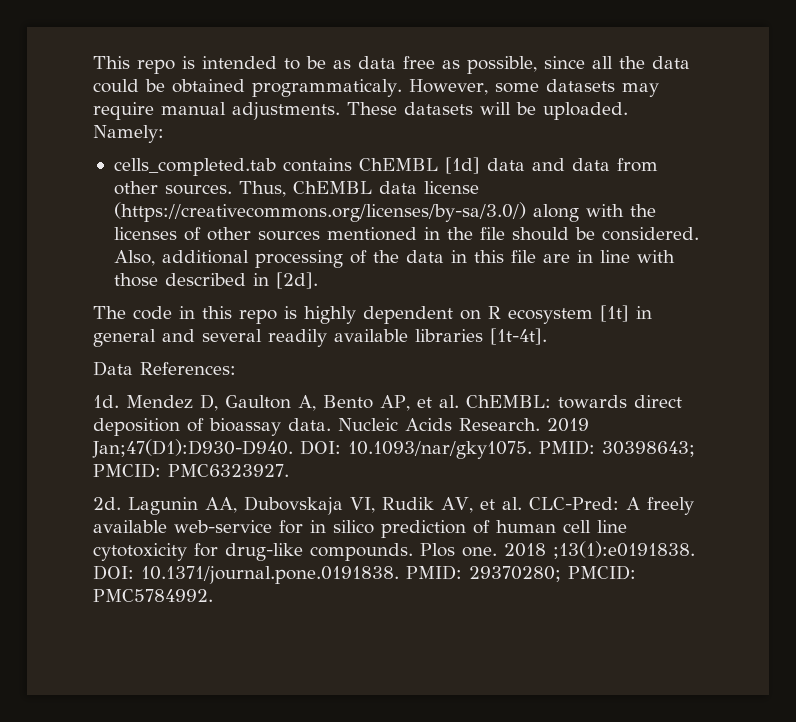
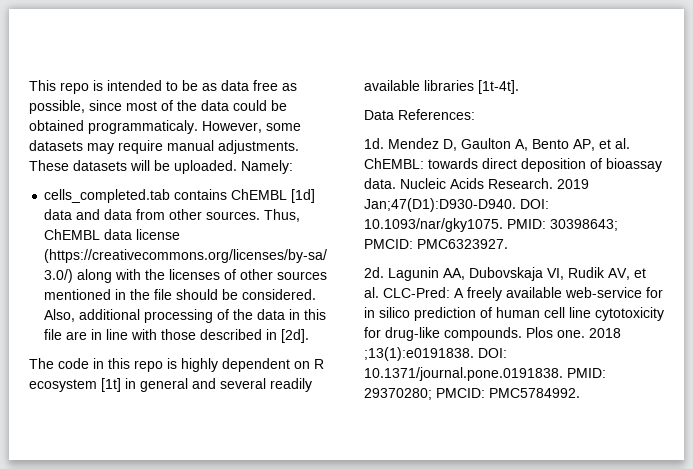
- This repo is intended to be as data free as possible, since all the data could be obtained programmaticaly.
+ This repo is intended to be as data free as possible, since most of the data could be obtained programmaticaly.

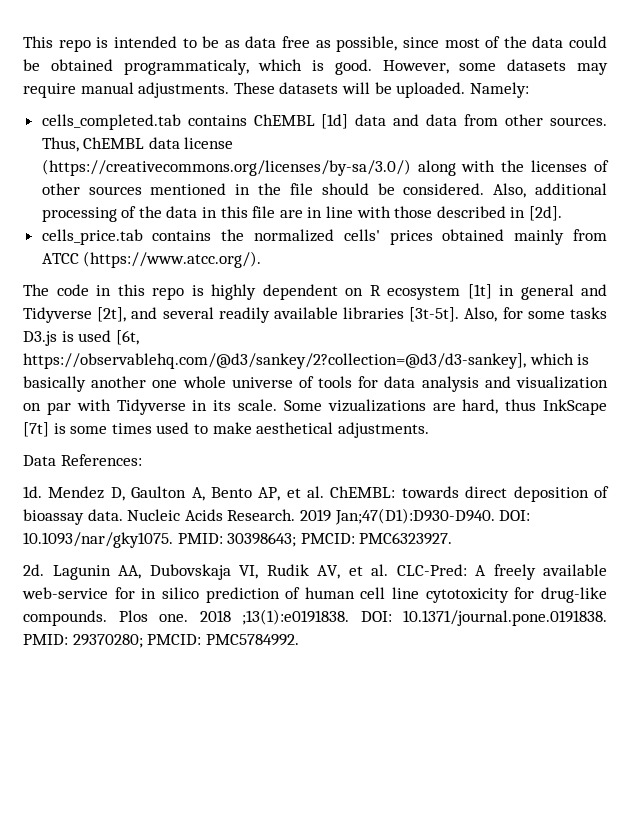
- This repo is intended to be as data free as possible, since most of the data could be obtained programmaticaly.
+ This repo is intended to be as data free as possible, since most of the data could be obtained programmaticaly, which is good.
+ cells_price.tab contains the normalized cells' prices obtained mainly from ATCC (https://www.atcc.org/).
- The code in this repo is highly dependent on R ecosystem [1t] in general and several readily available libraries [1t-4t].
+ The code in this repo is highly dependent on R ecosystem [1t] in general and Tidyverse [2t], and several readily available libraries [3t-5t]. Also, for some tasks D3.js is used [6t, https://observablehq.com/@d3/sankey/2?collection=@d3/d3-sankey], which is basically another one whole universe of tools for data analysis and visualization on par with Tidyverse in its scale. Some vizualizations are hard, thus InkScape [7t] is some times used to make aesthetical adjustments.

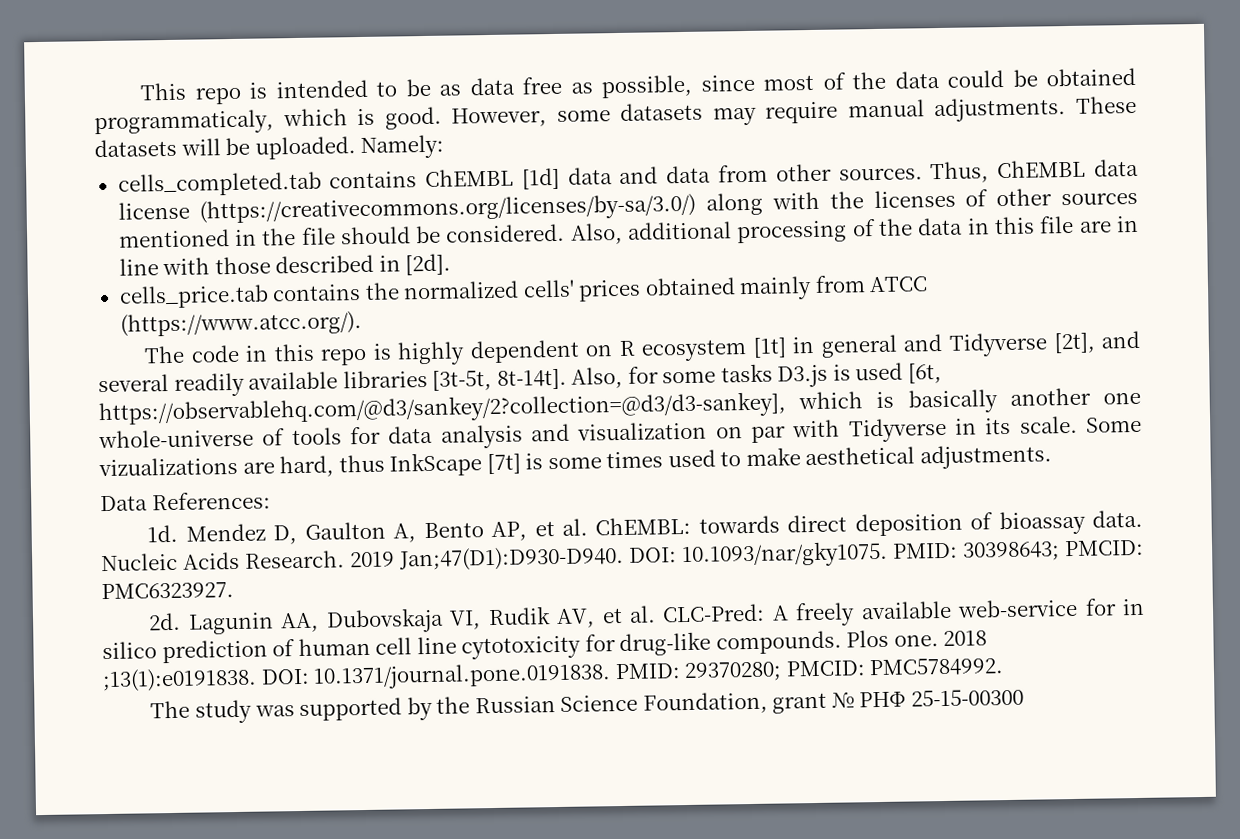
- The code in this repo is highly dependent on R ecosystem [1t] in general and Tidyverse [2t], and several readily available libraries [3t-5t].
+ The code in this repo is highly dependent on R ecosystem [1t] in general and Tidyverse [2t], and several readily available libraries [3t-5t, 8t-14t].
- Also, for some tasks D3.js is used [6t, https://observablehq.com/@d3/sankey/2?collection=@d3/d3-sankey], which is basically another one whole universe of tools for data analysis and visualization on par with Tidyverse in its scale.
+ Also, for some tasks D3.js is used [6t, https://observablehq.com/@d3/sankey/2?collection=@d3/d3-sankey], which is basically another one whole-universe of tools for data analysis and visualization on par with Tidyverse in its scale.
+ The study was supported by the Russian Science Foundation, grant № РНФ 25-15-00300

